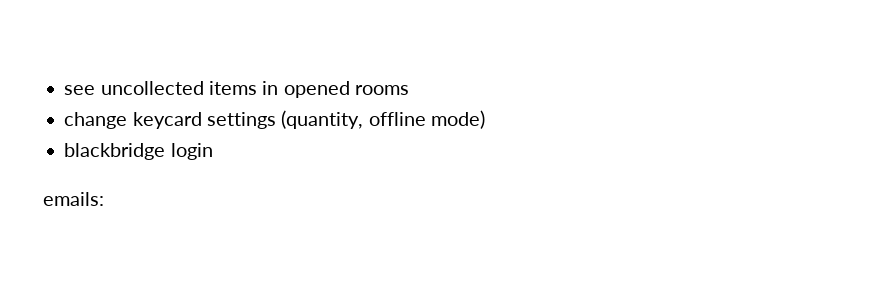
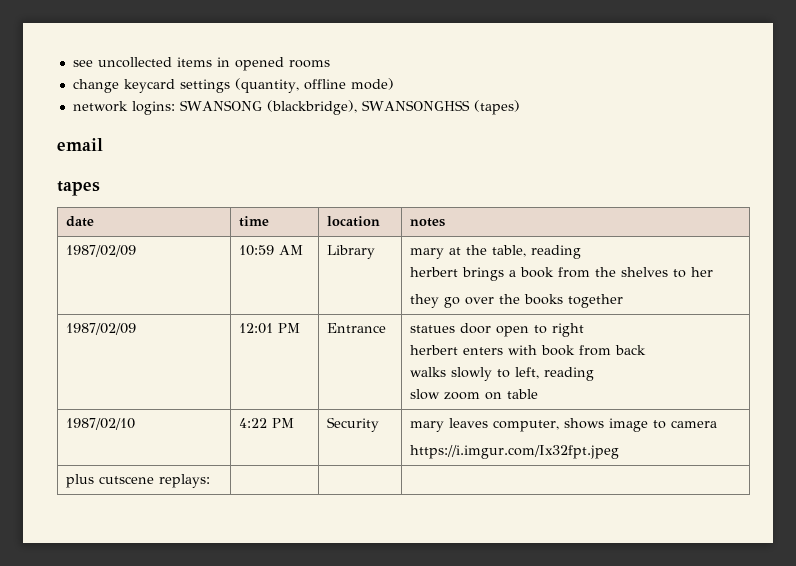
- blackbridge login
- emails:
+ network logins: SWANSONG (blackbridge), SWANSONGHSS (tapes)
+ email
+ tapes
+ date | time | location | notes
+ 1987/02/09 | 10:59 AM | Library | mary at the table, reading
+ herbert brings a book from the shelves to her
+ they go over the books together
+ 1987/02/09 | 12:01 PM | Entrance | statues door open to right
+ herbert enters with book from back
+ walks slowly to left, reading
+ slow zoom on table
+ 1987/02/10 | 4:22 PM | Security | mary leaves computer, shows image to camera
+ https://i.imgur.com/Ix32fpt.jpeg
+ plus cutscene replays: | | |

